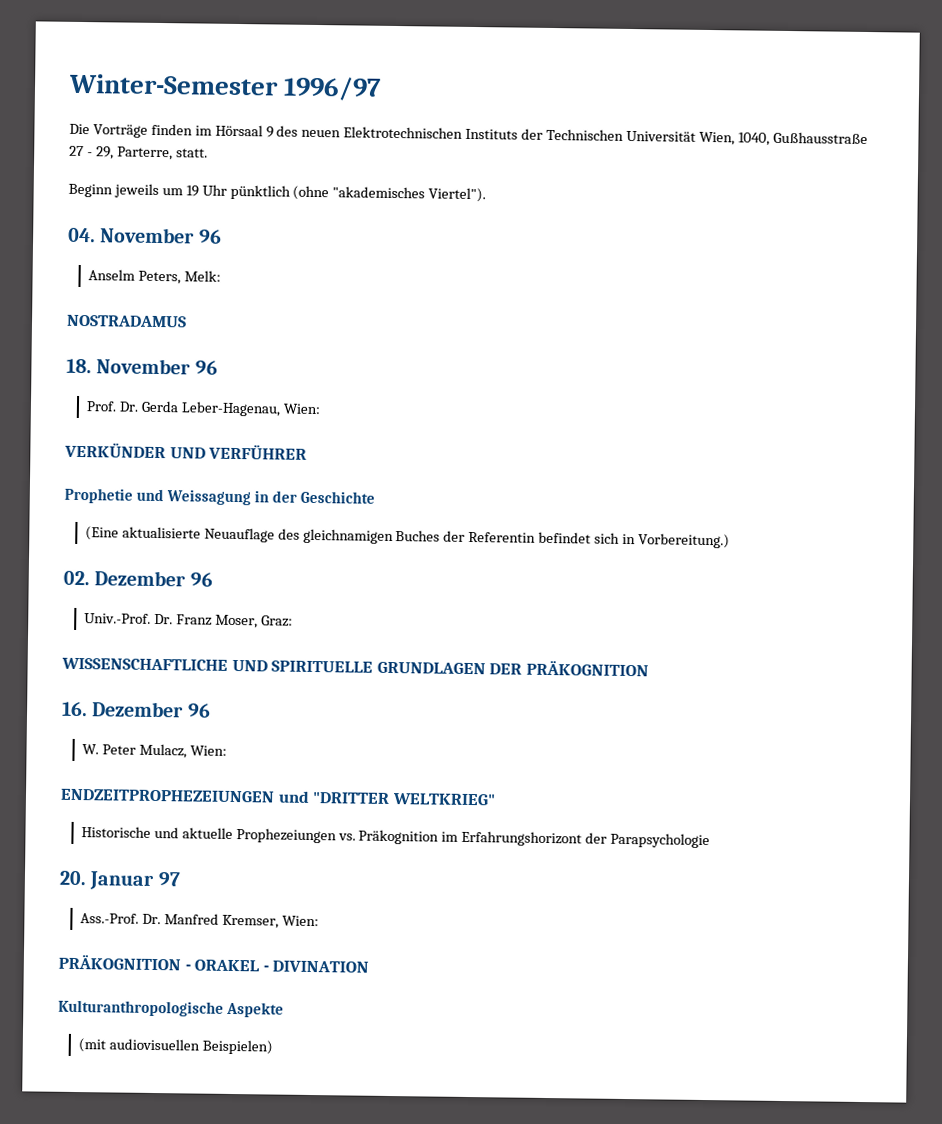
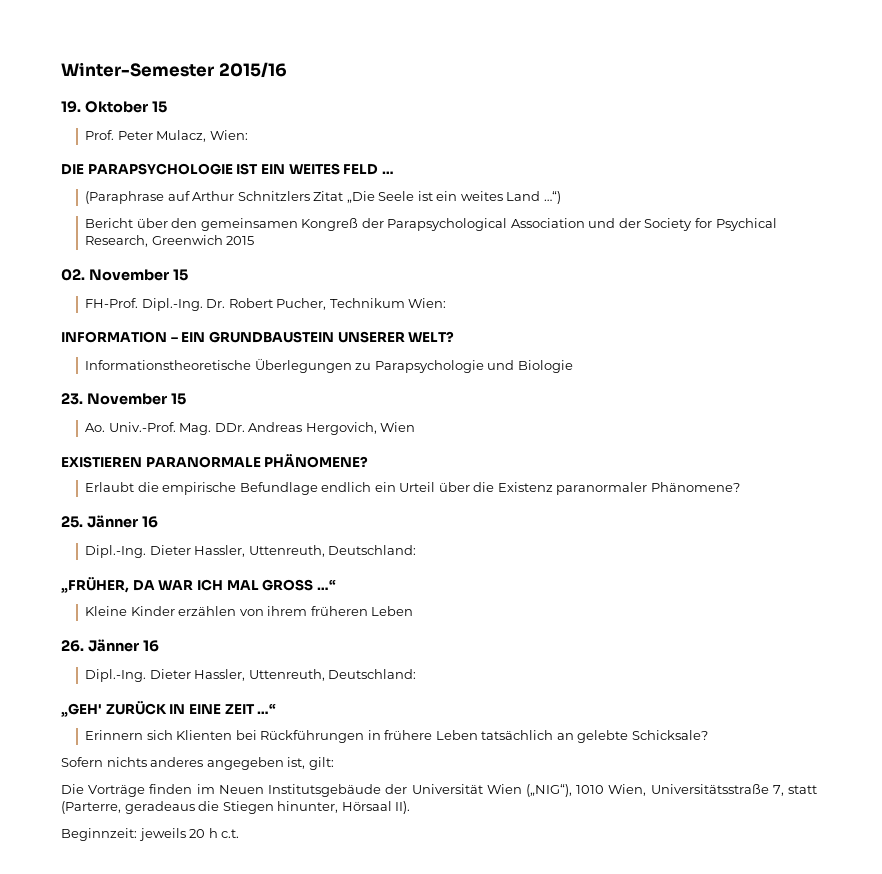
- Winter-Semester 1996/97
- Die Vorträge finden im Hörsaal 9 des neuen Elektrotechnischen Instituts der Technischen Universität Wien, 1040, Gußhausstraße 27 - 29, Parterre, statt.
- Beginn jeweils um 19 Uhr pünktlich (ohne "akademisches Viertel").
- 04. November 96
- Anselm Peters, Melk:
- NOSTRADAMUS
- 18. November 96
- Prof. Dr. Gerda Leber-Hagenau, Wien:
- VERKÜNDER UND VERFÜHRER
- Prophetie und Weissagung in der Geschichte
- (Eine aktualisierte Neuauflage des gleichnamigen Buches der Referentin befindet sich in Vorbereitung.)
- 02. Dezember 96
- Univ.-Prof. Dr. Franz Moser, Graz:
- WISSENSCHAFTLICHE UND SPIRITUELLE GRUNDLAGEN DER PRÄKOGNITION
- 16. Dezember 96
- W. Peter Mulacz, Wien:
- ENDZEITPROPHEZEIUNGEN und "DRITTER WELTKRIEG"
- Historische und aktuelle Prophezeiungen vs. Präkognition im Erfahrungshorizont der Parapsychologie
- 20. Januar 97
- Ass.-Prof. Dr. Manfred Kremser, Wien:
- PRÄKOGNITION - ORAKEL - DIVINATION
- Kulturanthropologische Aspekte
- (mit audiovisuellen Beispielen)
+ Winter-Semester 2015/16
+ 19. Oktober 15
+ Prof. Peter Mulacz, Wien:
+ DIE PARAPSYCHOLOGIE IST EIN WEITES FELD …
+ (Paraphrase auf Arthur Schnitzlers Zitat „Die Seele ist ein weites Land …“)
+ Bericht über den gemeinsamen Kongreß der Parapsychological Association und der Society for Psychical Research, Greenwich 2015
+ 02. November 15
+ FH-Prof. Dipl.-Ing. Dr. Robert Pucher, Technikum Wien:
+ INFORMATION – EIN GRUNDBAUSTEIN UNSERER WELT?
+ Informationstheoretische Überlegungen zu Parapsychologie und Biologie
+ 23. November 15
+ Ao. Univ.-Prof. Mag. DDr. Andreas Hergovich, Wien
+ EXISTIEREN PARANORMALE PHÄNOMENE?
+ Erlaubt die empirische Befundlage endlich ein Urteil über die Existenz paranormaler Phänomene?
+ 25. Jänner 16
+ Dipl.-Ing. Dieter Hassler, Uttenreuth, Deutschland:
+ „FRÜHER, DA WAR ICH MAL GROSS …“
+ Kleine Kinder erzählen von ihrem früheren Leben
+ 26. Jänner 16
+ Dipl.-Ing. Dieter Hassler, Uttenreuth, Deutschland:
+ „GEH' ZURÜCK IN EINE ZEIT …“
+ Erinnern sich Klienten bei Rückführungen in frühere Leben tatsächlich an gelebte Schicksale?
+ Sofern nichts anderes angegeben ist, gilt:
+ Die Vorträge finden im Neuen Institutsgebäude der Universität Wien („NIG“), 1010 Wien, Universitätsstraße 7, statt (Parterre, geradeaus die Stiegen hinunter, Hörsaal II).
+ Beginnzeit: jeweils 20 h c.t.

